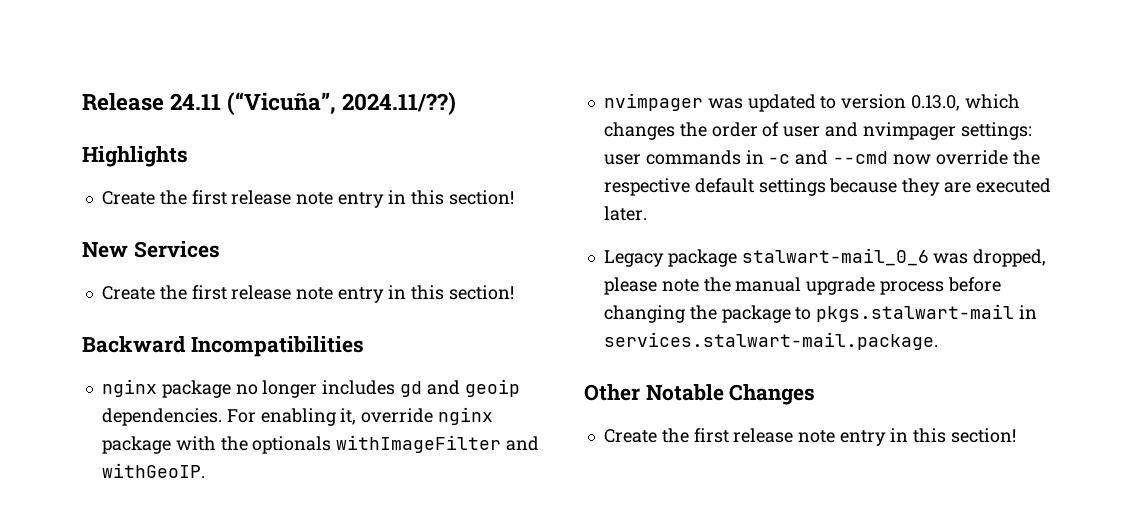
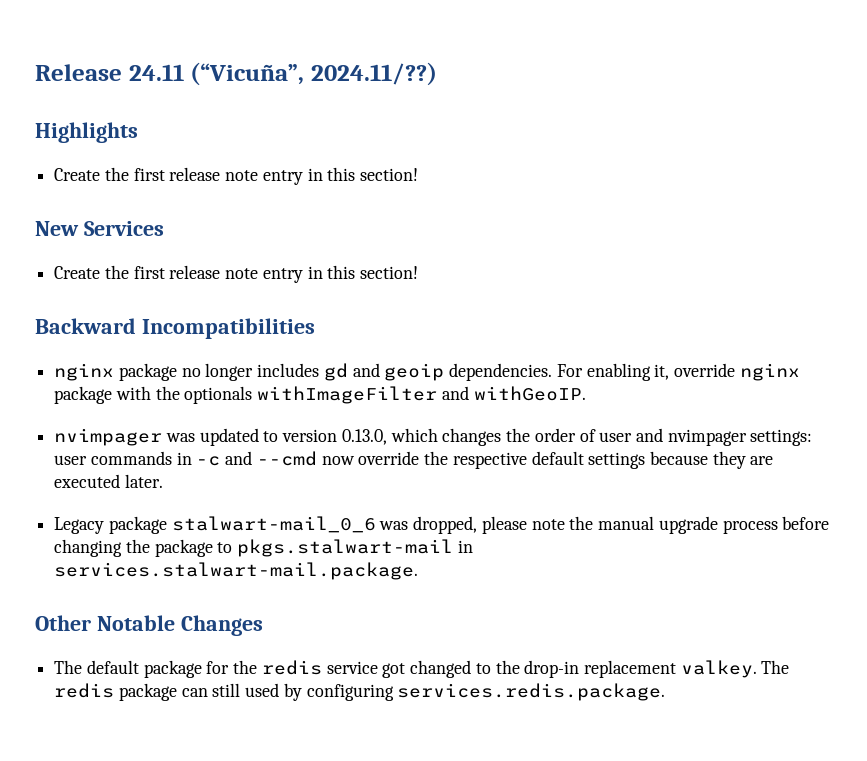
  Other Notable Changes
- Create the first release note entry in this section!
+ The default package for the redis service got changed to the drop-in replacement valkey. The redis package can still used by configuring services.redis.package.

